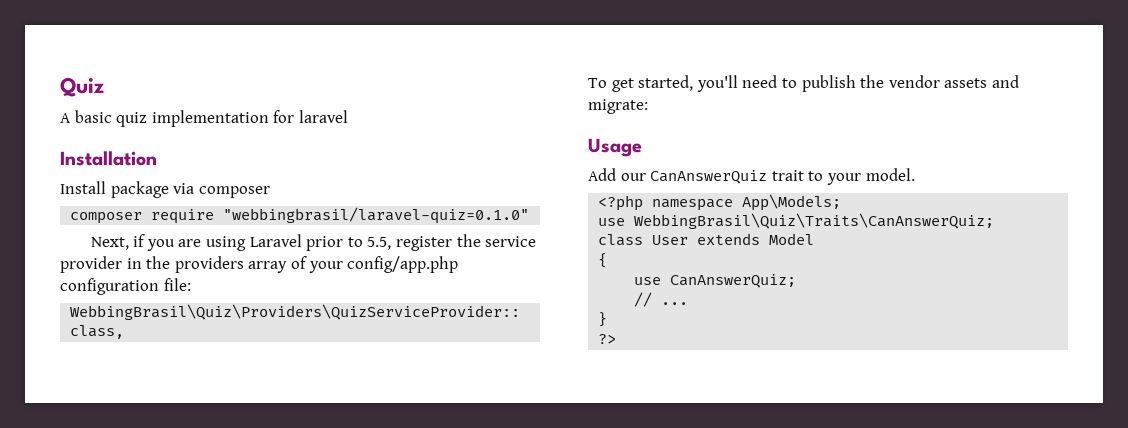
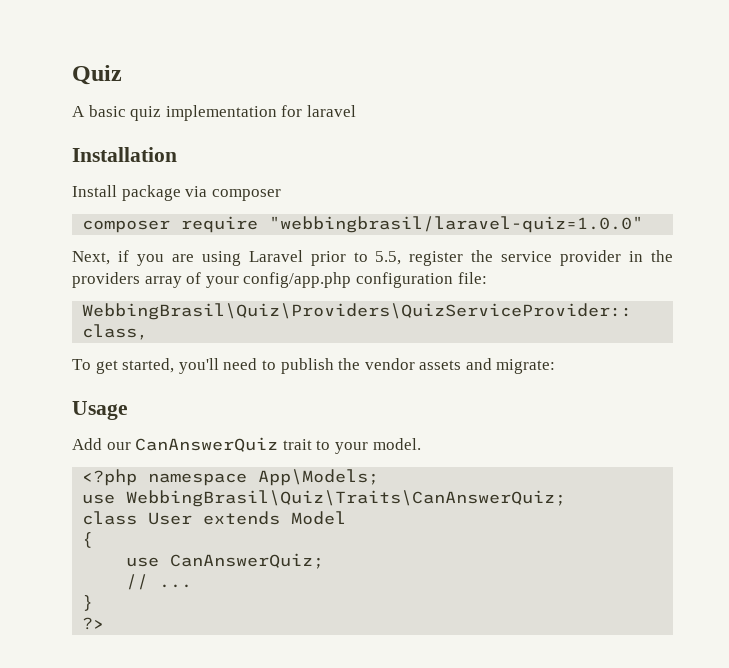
- composer require "webbingbrasil/laravel-quiz=0.1.0"
+ composer require "webbingbrasil/laravel-quiz=1.0.0"

